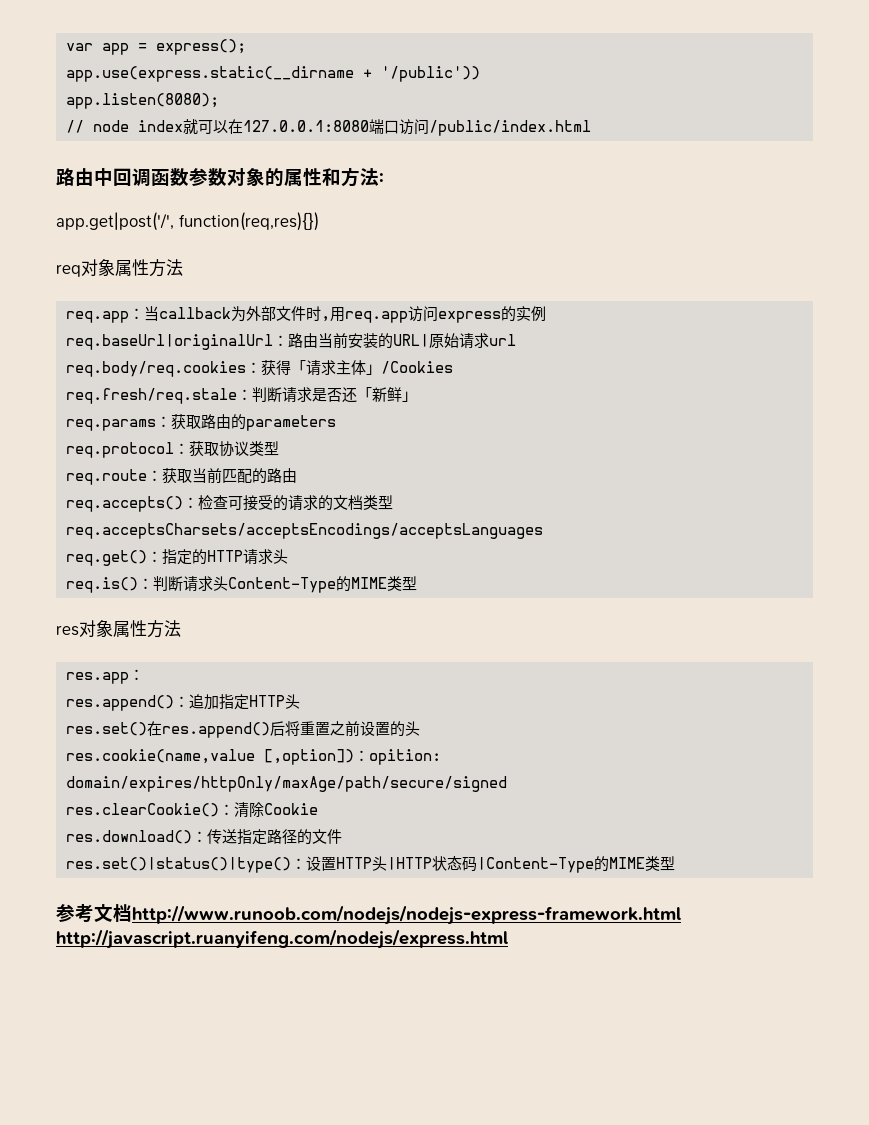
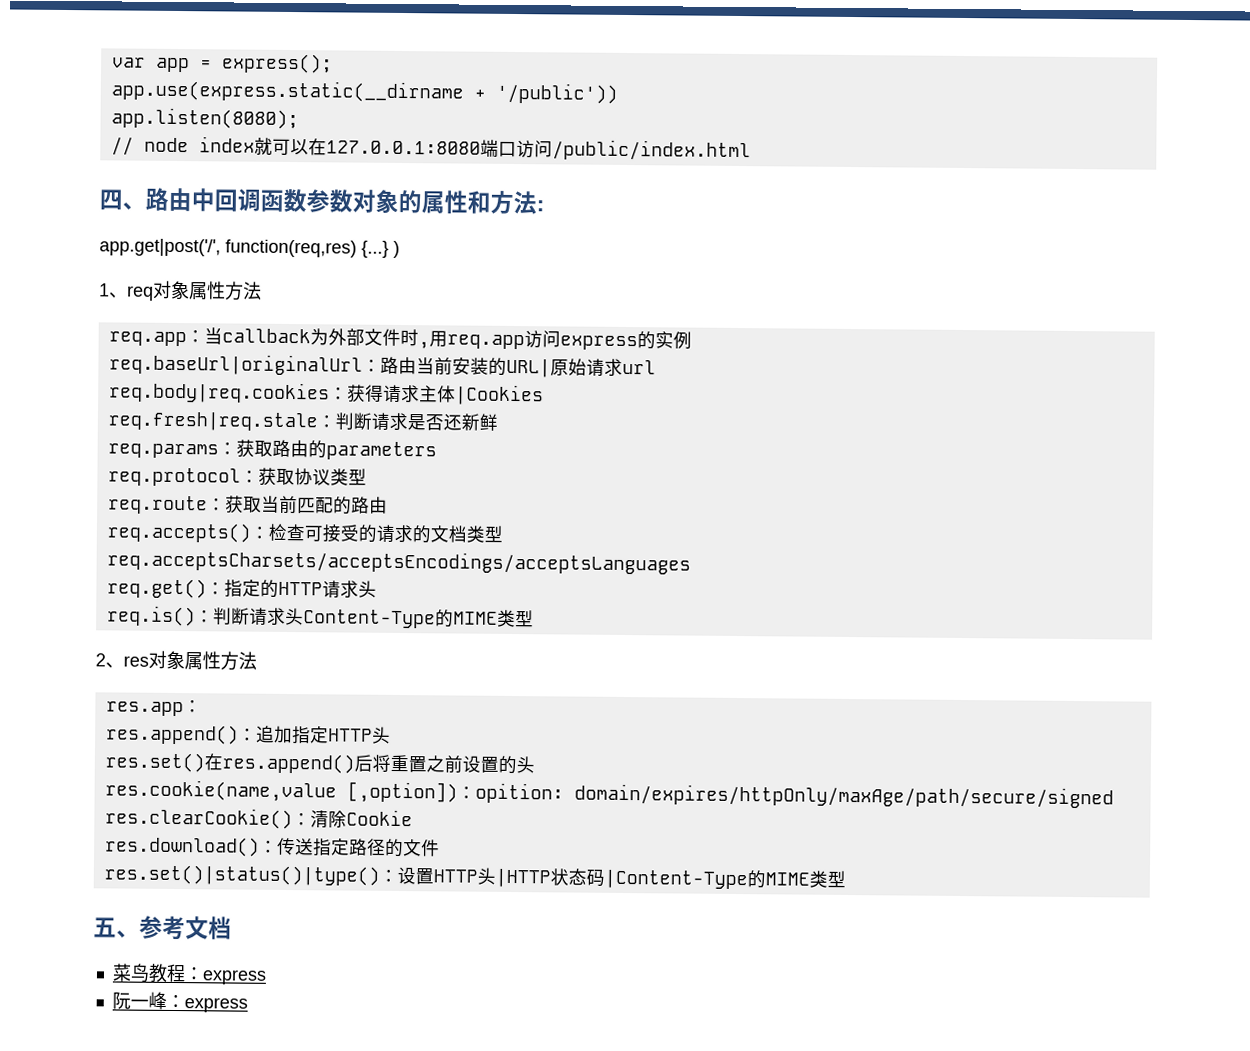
- 路由中回调函数参数对象的属性和方法:
+ 四、路由中回调函数参数对象的属性和方法:
- app.get|post('/', function(req,res){})
- req对象属性方法
+ app.get|post('/', function(req,res) {...} )
+ 1、req对象属性方法
- req.body/req.cookies：获得「请求主体」/Cookies
- req.fresh/req.stale：判断请求是否还「新鲜」
+ req.body|req.cookies：获得请求主体|Cookies
+ req.fresh|req.stale：判断请求是否还新鲜
- res对象属性方法
+ 2、res对象属性方法
- 参考文档http://www.runoob.com/nodejs/nodejs-express-framework.html http://javascript.ruanyifeng.com/nodejs/express.html
+ 五、参考文档
+ 菜鸟教程：express
+ 阮一峰：express

